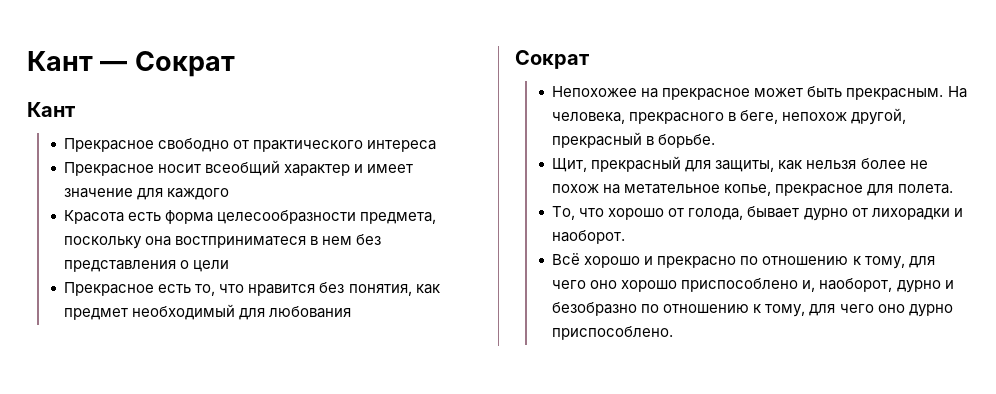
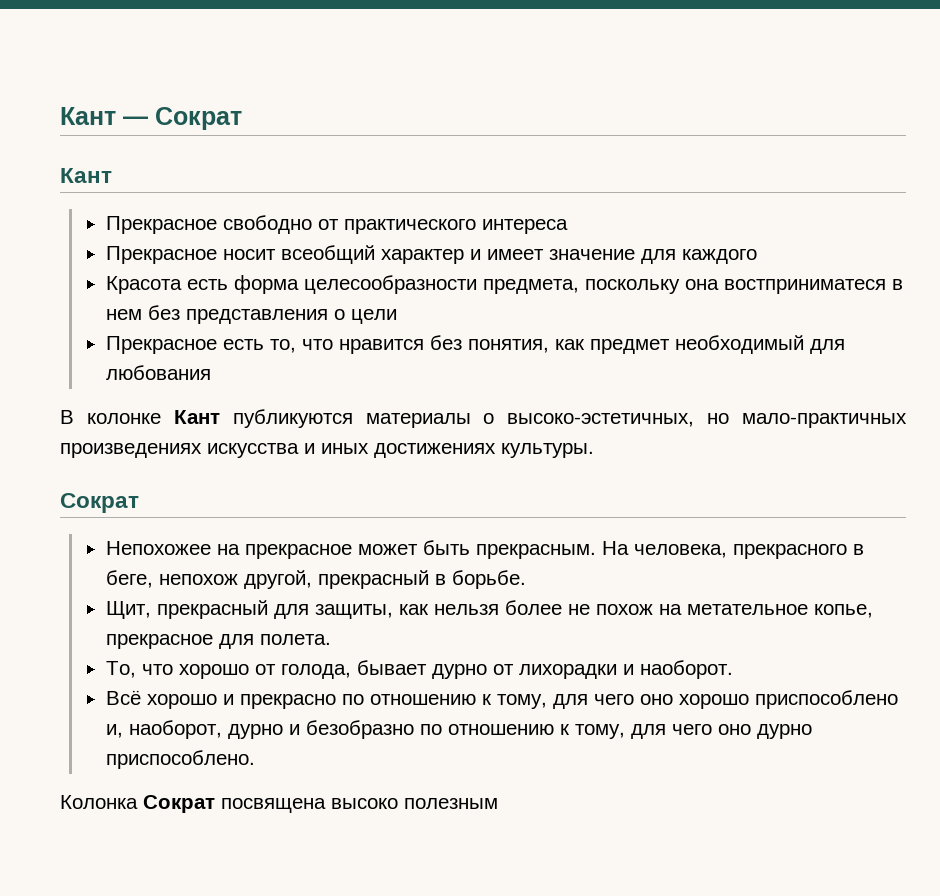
+ В колонке Кант публикуются материалы о высоко-эстетичных, но мало-практичных произведениях искусства и иных достижениях культуры.
+ Колонка Сократ посвящена высоко полезным

